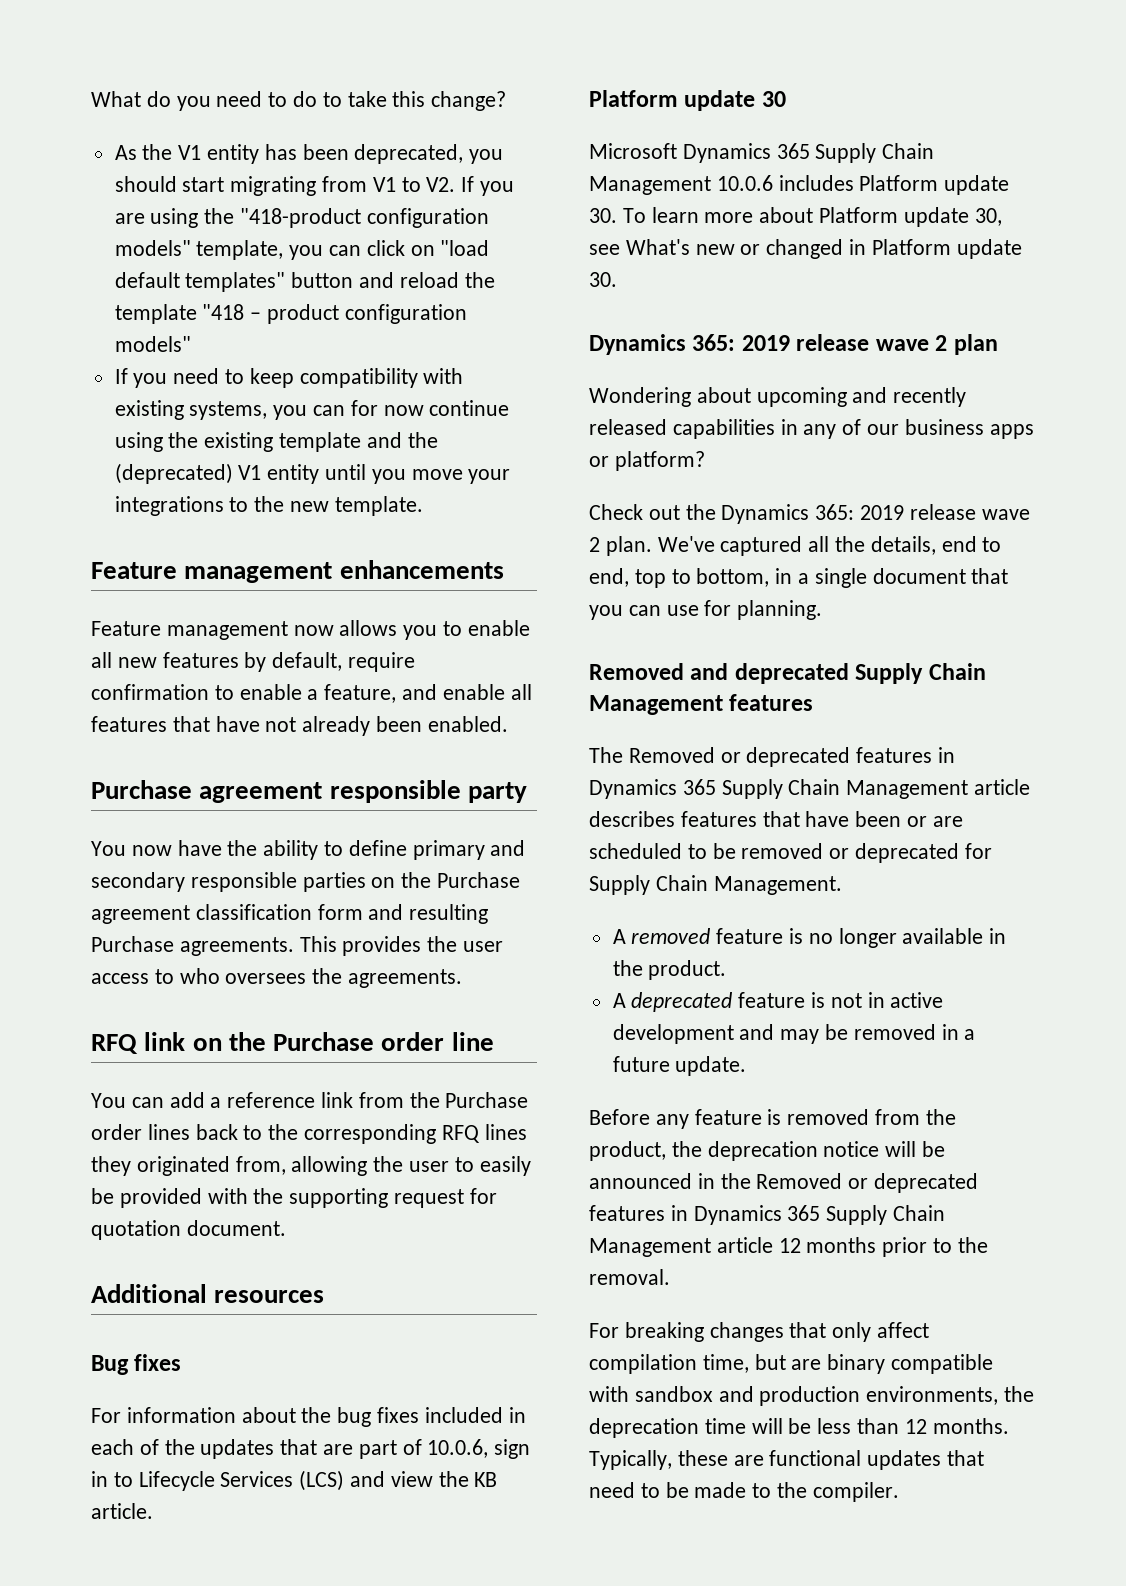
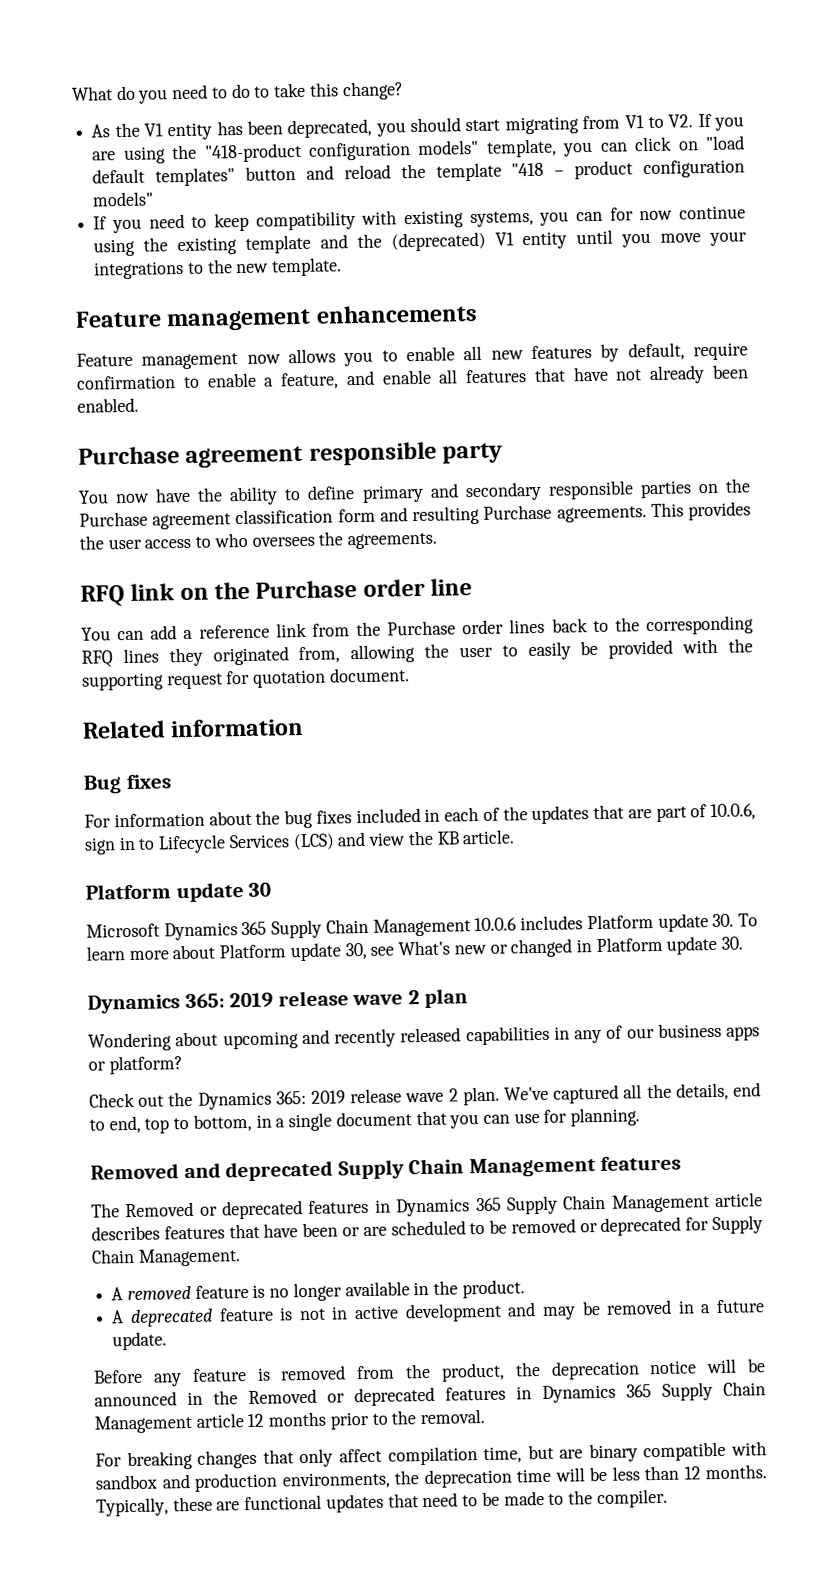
- Additional resources
+ Related information

